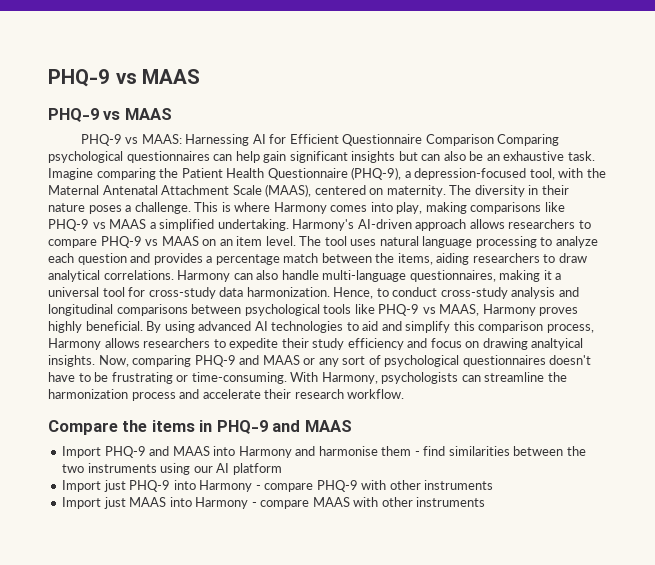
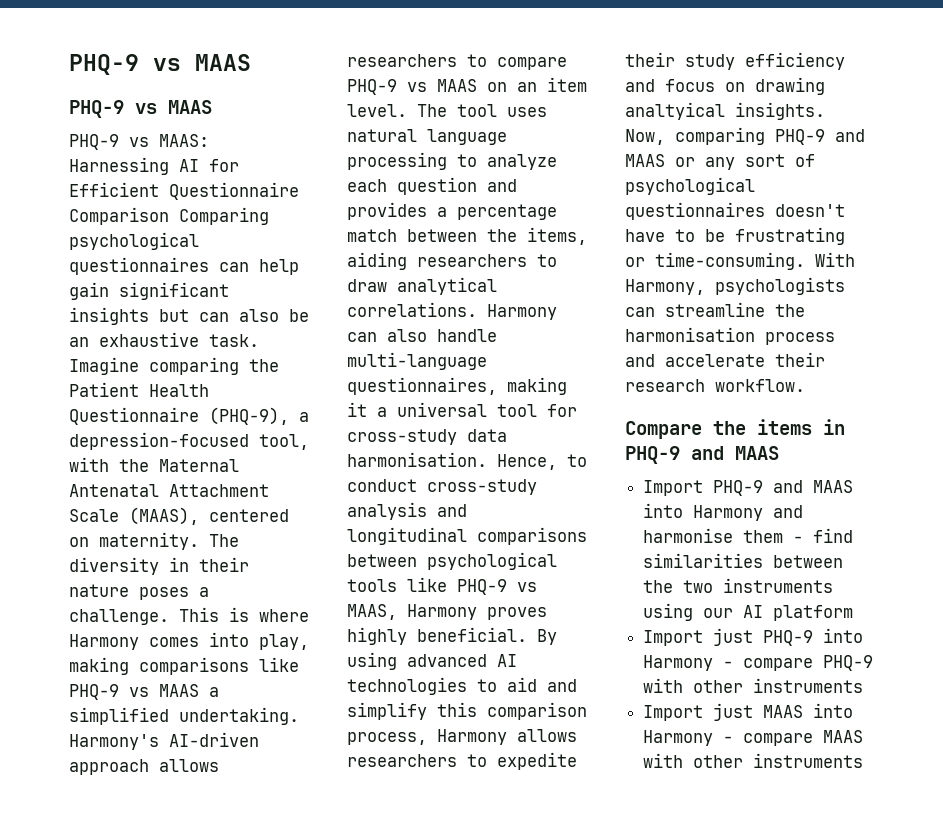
- Harmony can also handle multi-language questionnaires, making it a universal tool for cross-study data harmonization.
+ Harmony can also handle multi-language questionnaires, making it a universal tool for cross-study data harmonisation.
- With Harmony, psychologists can streamline the harmonization process and accelerate their research workflow.
+ With Harmony, psychologists can streamline the harmonisation process and accelerate their research workflow.

